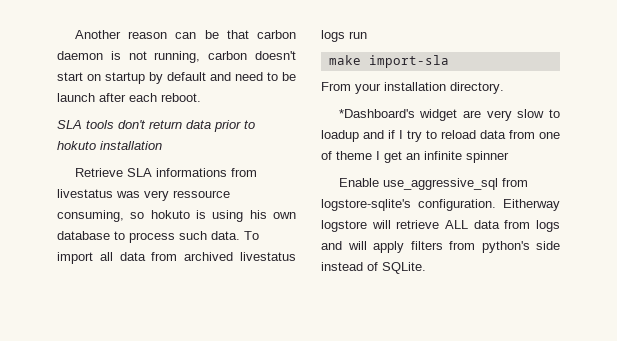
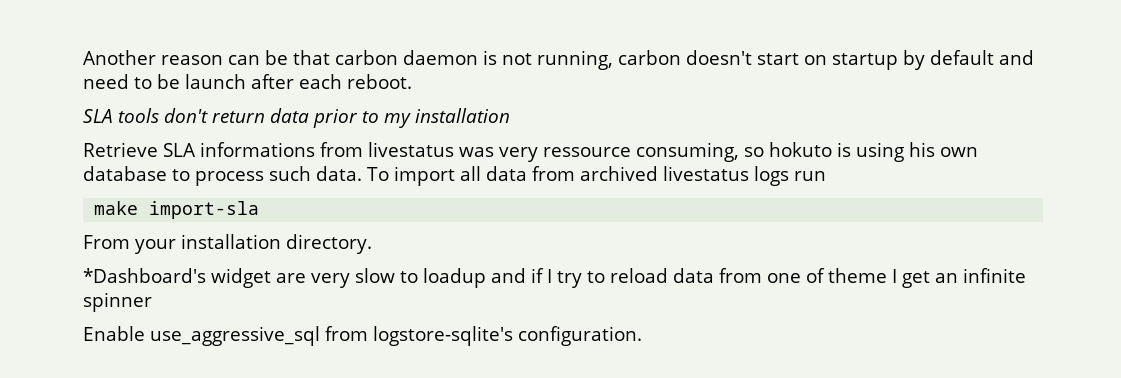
- SLA tools don't return data prior to hokuto installation
+ SLA tools don't return data prior to my installation
- Eitherway logstore will retrieve ALL data from logs and will apply filters from python's side instead of SQLite.

